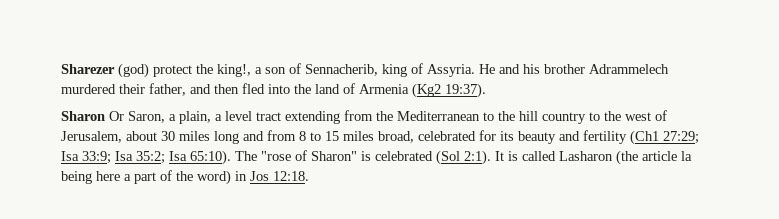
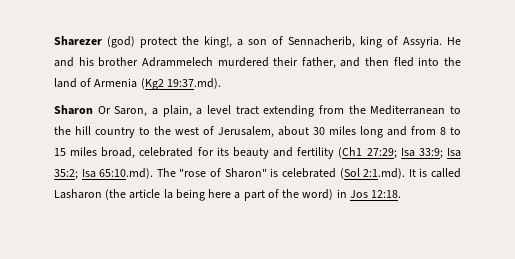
- He and his brother Adrammelech murdered their father, and then fled into the land of Armenia (Kg2 19:37).
+ He and his brother Adrammelech murdered their father, and then fled into the land of Armenia (Kg2 19:37.md).
- Isa 65:10). The "rose of Sharon" is celebrated (Sol 2:1). It is called Lasharon (the article la being here a part of the word) in Jos 12:18.
+ Isa 65:10.md). The "rose of Sharon" is celebrated (Sol 2:1.md). It is called Lasharon (the article la being here a part of the word) in Jos 12:18.

